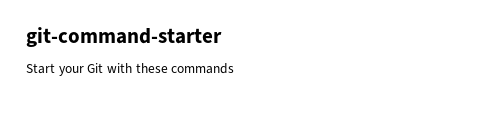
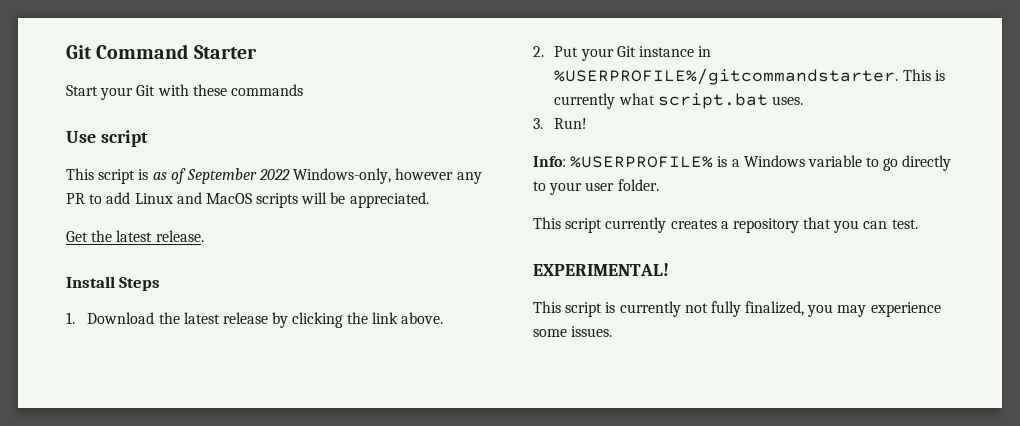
- git-command-starter
+ Git Command Starter
+ Use script
+ This script is as of September 2022 Windows-only, however any PR to add Linux and MacOS scripts will be appreciated.
+ Get the latest release.
+ Install Steps
+ 1. Download the latest release by clicking the link above.
+ 2. Put your Git instance in %USERPROFILE%/gitcommandstarter. This is currently what script.bat uses.
+ 3. Run!
+ Info: %USERPROFILE% is a Windows variable to go directly to your user folder.
+ This script currently creates a repository that you can test.
+ EXPERIMENTAL!
+ This script is currently not fully finalized, you may experience some issues.

